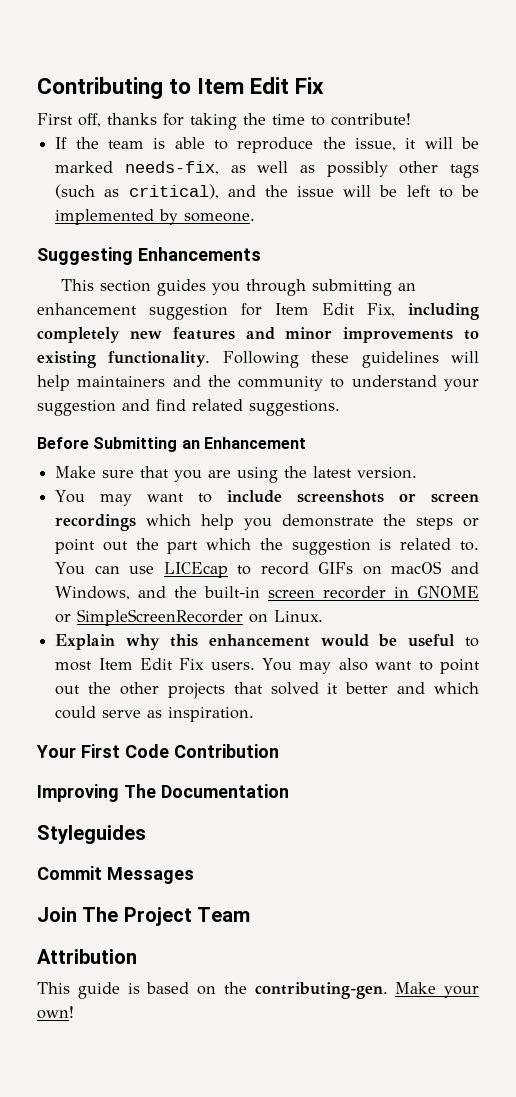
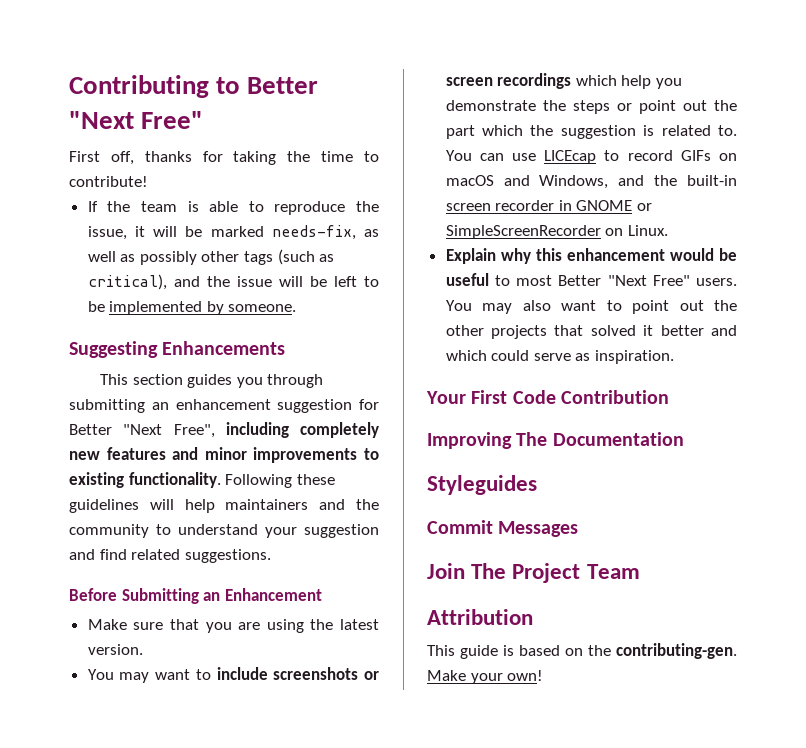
- Contributing to Item Edit Fix
+ Contributing to Better "Next Free"
- This section guides you through submitting an enhancement suggestion for Item Edit Fix, including completely new features and minor improvements to existing functionality.
+ This section guides you through submitting an enhancement suggestion for Better "Next Free", including completely new features and minor improvements to existing functionality.
- Explain why this enhancement would be useful to most Item Edit Fix users.
+ Explain why this enhancement would be useful to most Better "Next Free" users.

